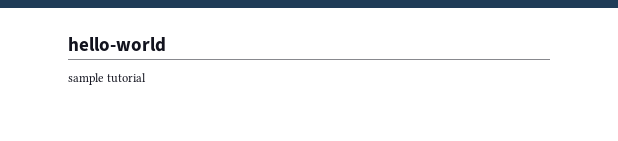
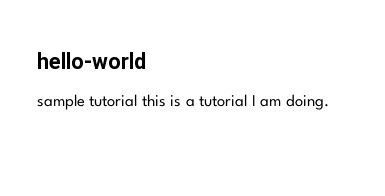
- sample tutorial
+ sample tutorial this is a tutorial I am doing.

